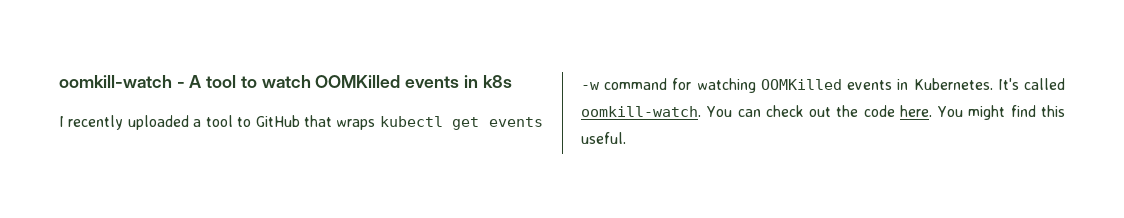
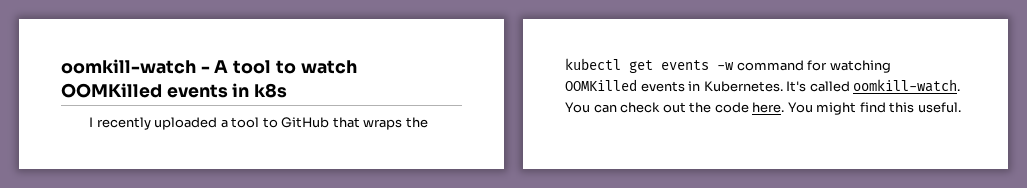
- I recently uploaded a tool to GitHub that wraps kubectl get events -w command for watching OOMKilled events in Kubernetes.
+ I recently uploaded a tool to GitHub that wraps the kubectl get events -w command for watching OOMKilled events in Kubernetes.

